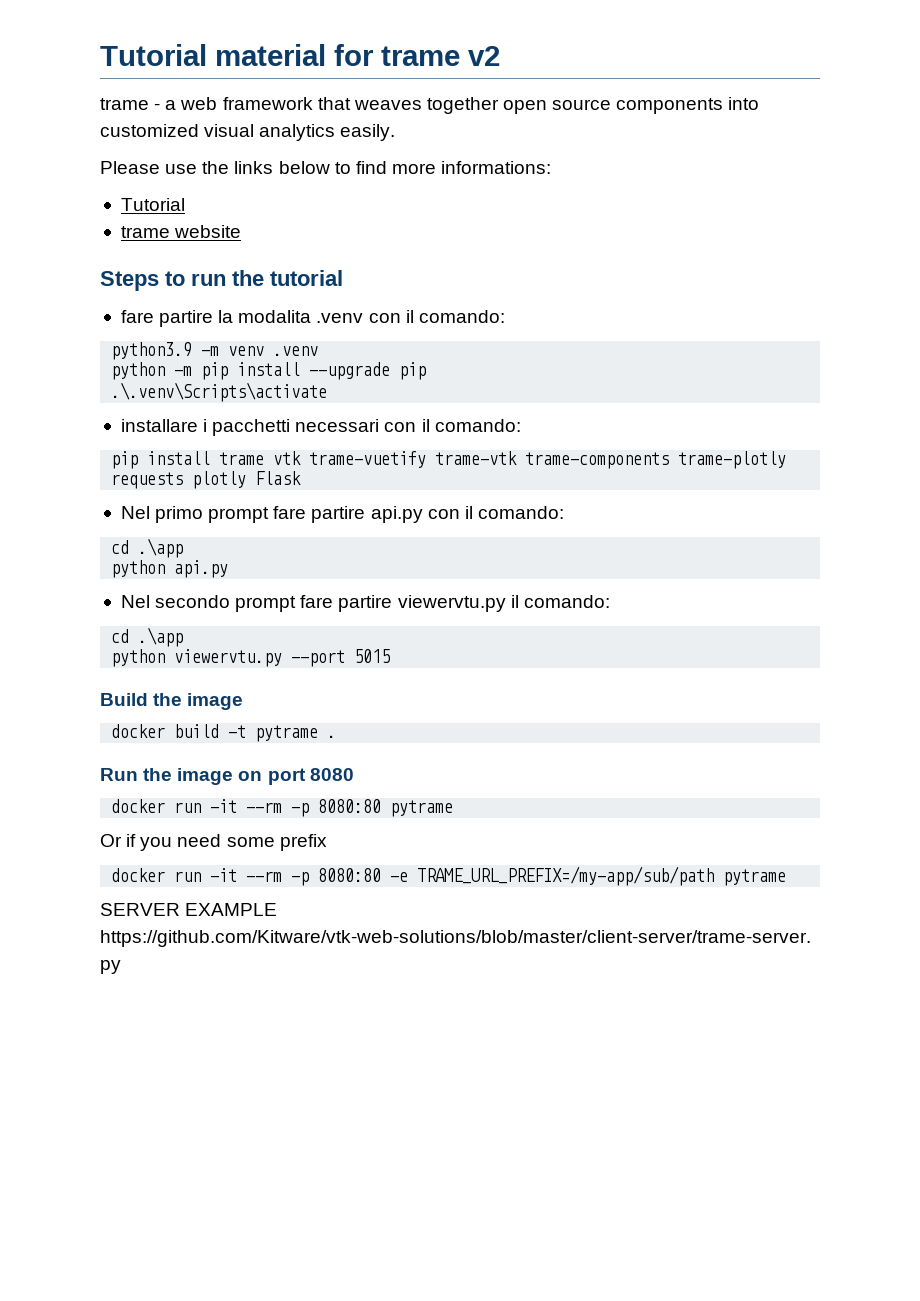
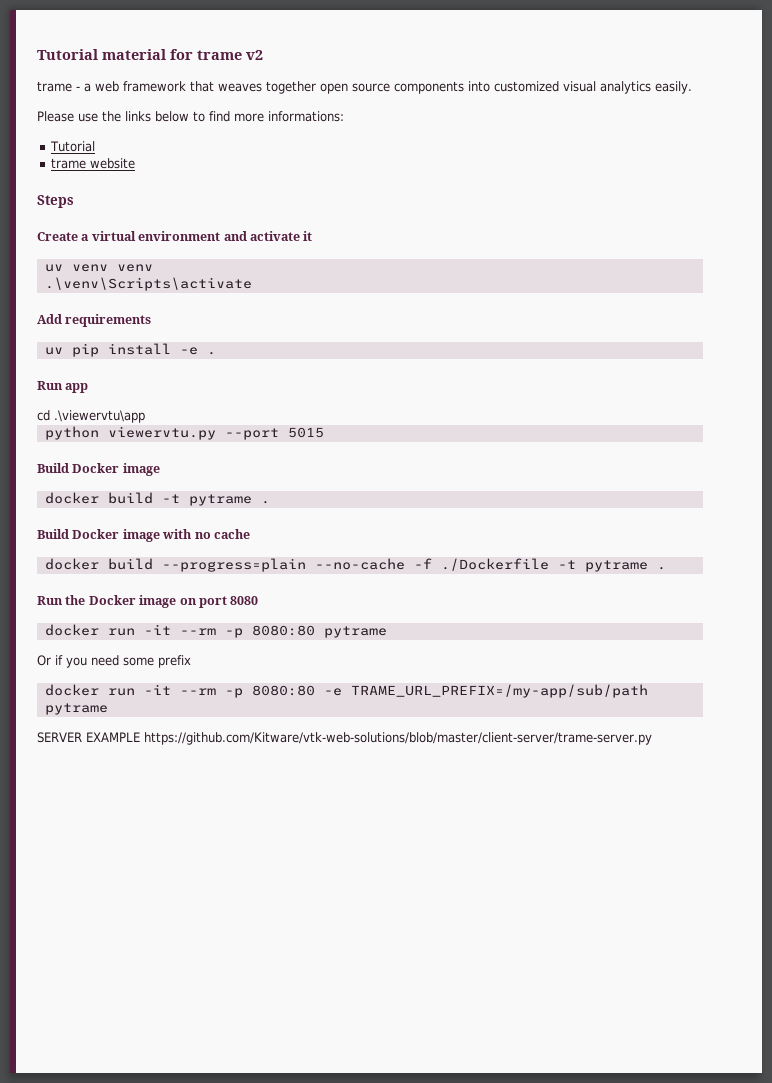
- Steps to run the tutorial
- fare partire la modalita .venv con il comando:
- python3.9 -m venv .venv
- python -m pip install --upgrade pip
- .\.venv\Scripts\activate
- installare i pacchetti necessari con il comando:
- pip install trame vtk trame-vuetify trame-vtk trame-components trame-plotly requests plotly Flask
- Nel primo prompt fare partire api.py con il comando:
- cd .\app
- python api.py
- Nel secondo prompt fare partire viewervtu.py il comando:
- cd .\app
+ Steps
+ Create a virtual environment and activate it
+ uv venv venv
+ .\venv\Scripts\activate
+ Add requirements
+ uv pip install -e .
+ Run app
+ cd .\viewervtu\app
  python viewervtu.py --port 5015
- Build the image
+ Build Docker image
+ Build Docker image with no cache
+ docker build --progress=plain --no-cache -f ./Dockerfile -t pytrame .
- Run the image on port 8080
+ Run the Docker image on port 8080

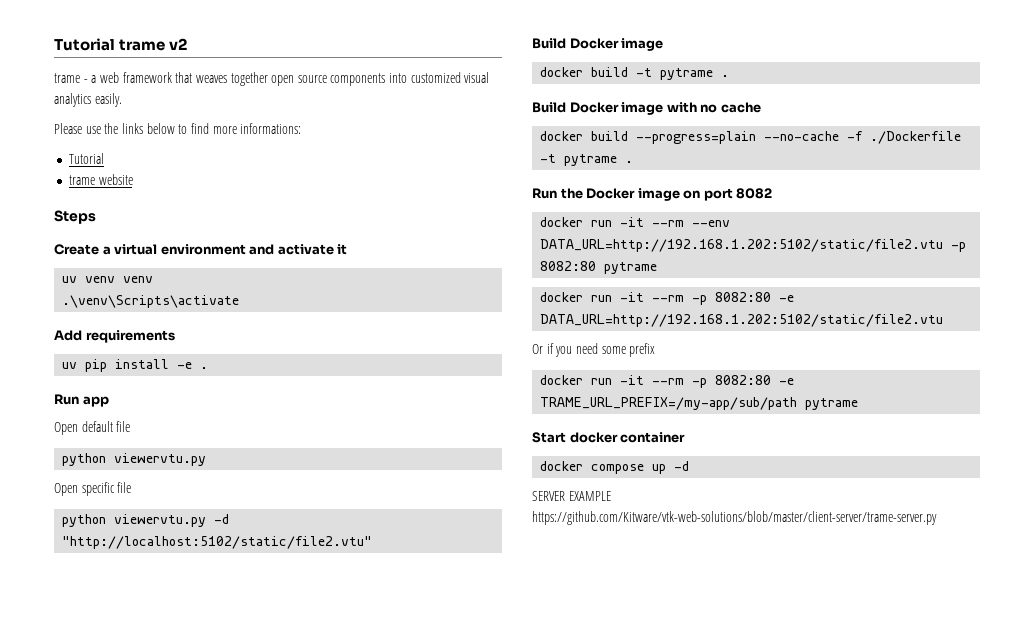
- Tutorial material for trame v2
+ Tutorial trame v2
- cd .\viewervtu\app
- python viewervtu.py --port 5015
+ Open default file
+ python viewervtu.py
+ Open specific file
+ python viewervtu.py -d "http://localhost:5102/static/file2.vtu"
- Run the Docker image on port 8080
- docker run -it --rm -p 8080:80 pytrame
+ Run the Docker image on port 8082
+ docker run -it --rm --env DATA_URL=http://192.168.1.202:5102/static/file2.vtu -p 8082:80 pytrame
+ docker run -it --rm -p 8082:80 -e DATA_URL=http://192.168.1.202:5102/static/file2.vtu
- docker run -it --rm -p 8080:80 -e TRAME_URL_PREFIX=/my-app/sub/path pytrame
+ docker run -it --rm -p 8082:80 -e TRAME_URL_PREFIX=/my-app/sub/path pytrame
+ Start docker container
+ docker compose up -d

